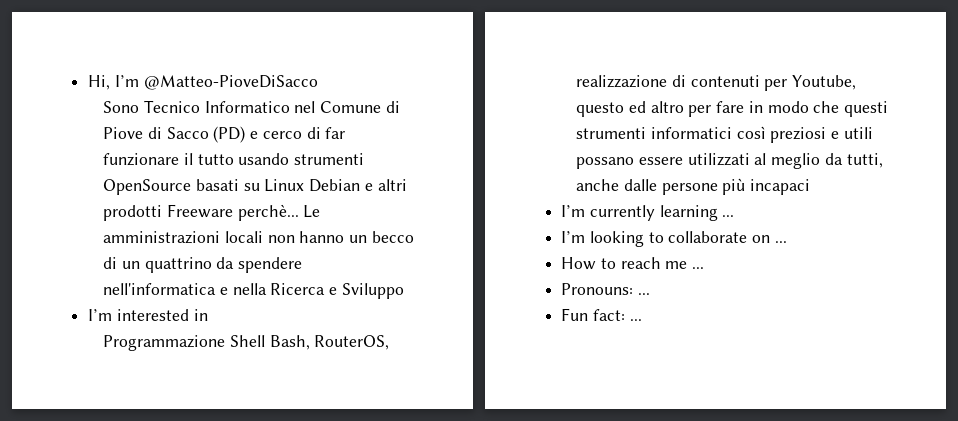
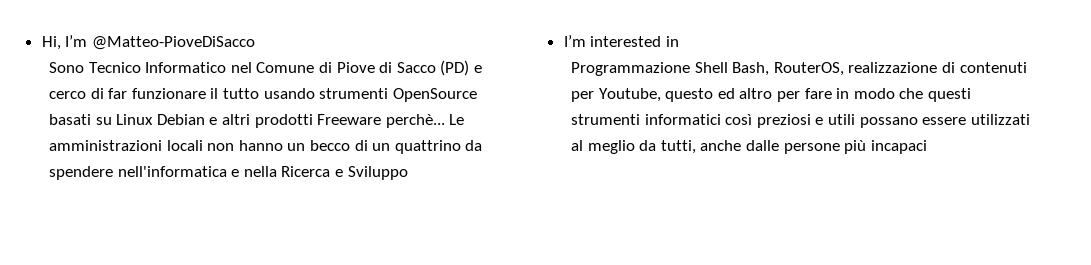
- I’m currently learning ...
- I’m looking to collaborate on ...
- How to reach me ...
- Pronouns: ...
- Fun fact: ...

